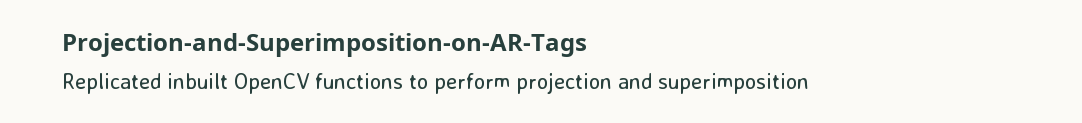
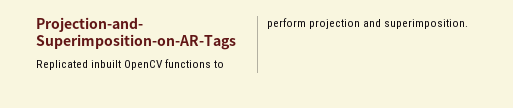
- Replicated inbuilt OpenCV functions to perform projection and superimposition
+ Replicated inbuilt OpenCV functions to perform projection and superimposition.

